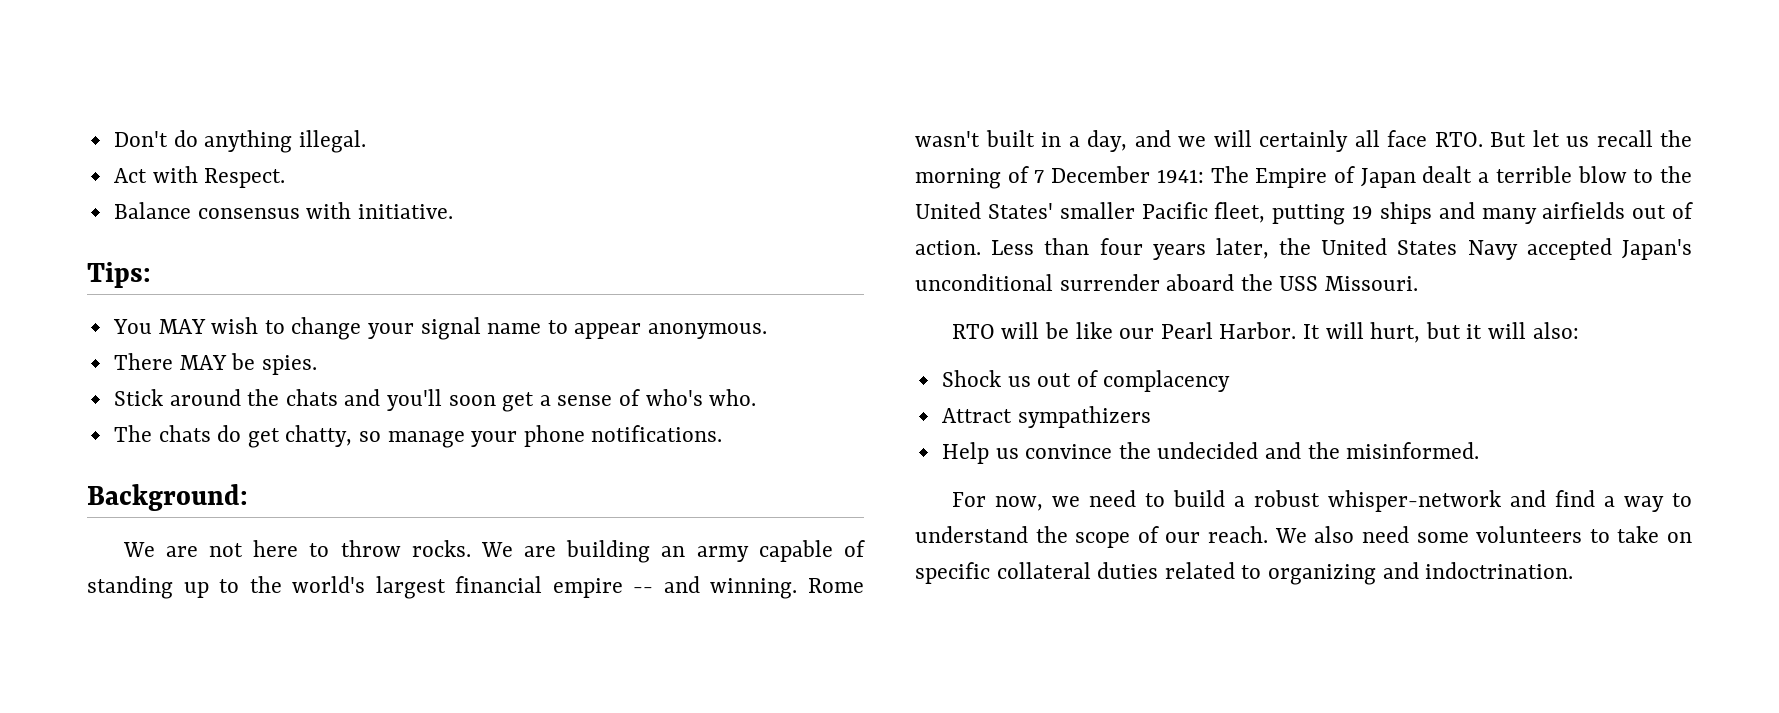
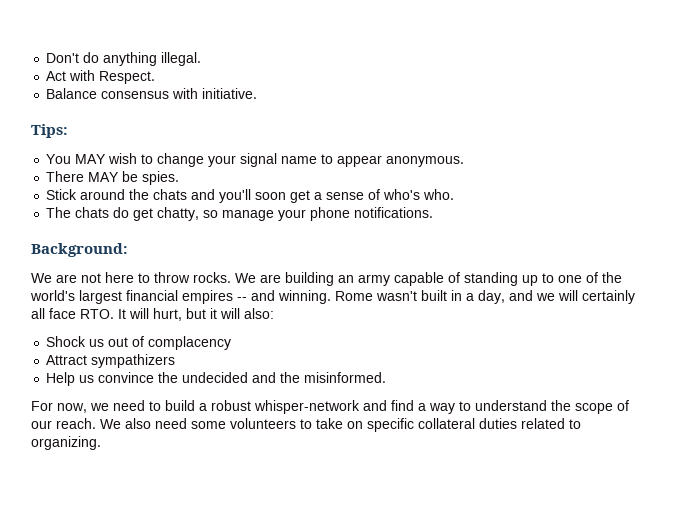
- We are building an army capable of standing up to the world's largest financial empire -- and winning.
+ We are building an army capable of standing up to one of the world's largest financial empires -- and winning.
- Rome wasn't built in a day, and we will certainly all face RTO. But let us recall the morning of 7 December 1941: The Empire of Japan dealt a terrible blow to the United States' smaller Pacific fleet, putting 19 ships and many airfields out of action. Less than four years later, the United States Navy accepted Japan's unconditional surrender aboard the USS Missouri.
- RTO will be like our Pearl Harbor. It will hurt, but it will also:
+ Rome wasn't built in a day, and we will certainly all face RTO. It will hurt, but it will also:
- We also need some volunteers to take on specific collateral duties related to organizing and indoctrination.
+ We also need some volunteers to take on specific collateral duties related to organizing.

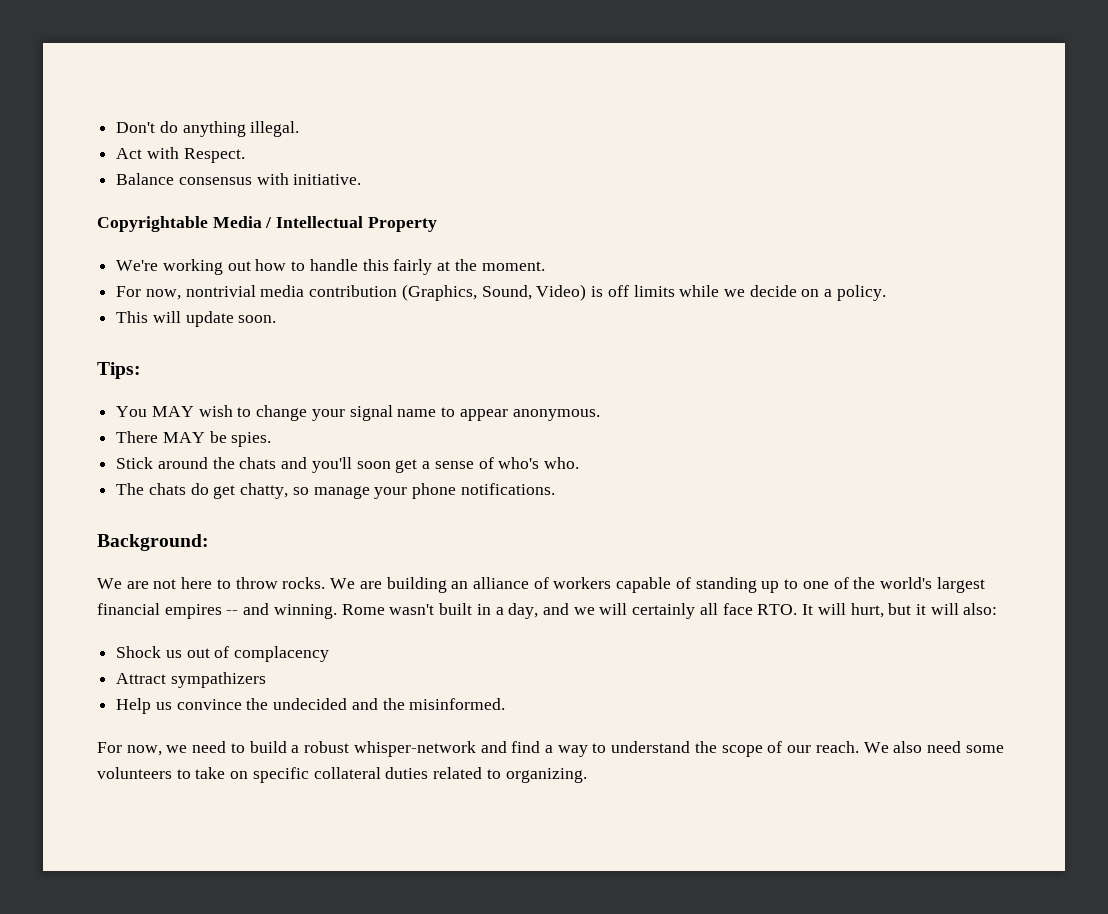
+ Copyrightable Media / Intellectual Property
+ We're working out how to handle this fairly at the moment.
+ For now, nontrivial media contribution (Graphics, Sound, Video) is off limits while we decide on a policy.
+ This will update soon.
- We are building an army capable of standing up to one of the world's largest financial empires -- and winning.
+ We are building an alliance of workers capable of standing up to one of the world's largest financial empires -- and winning.

